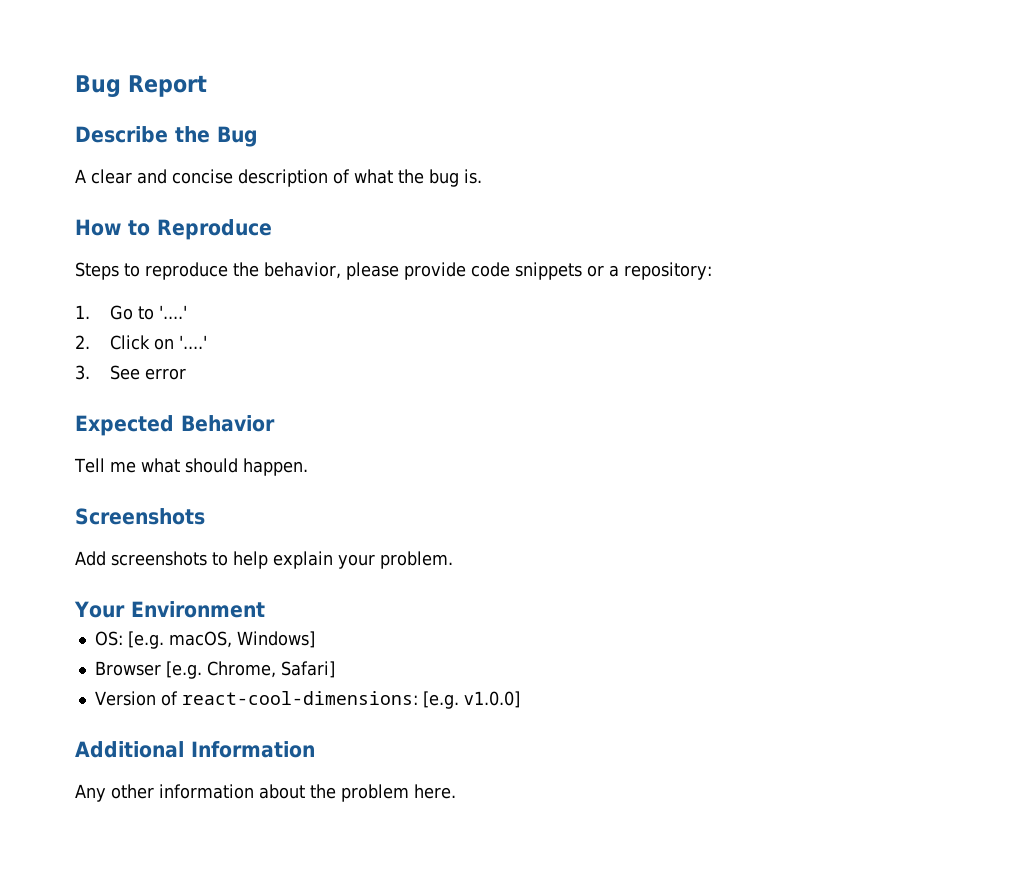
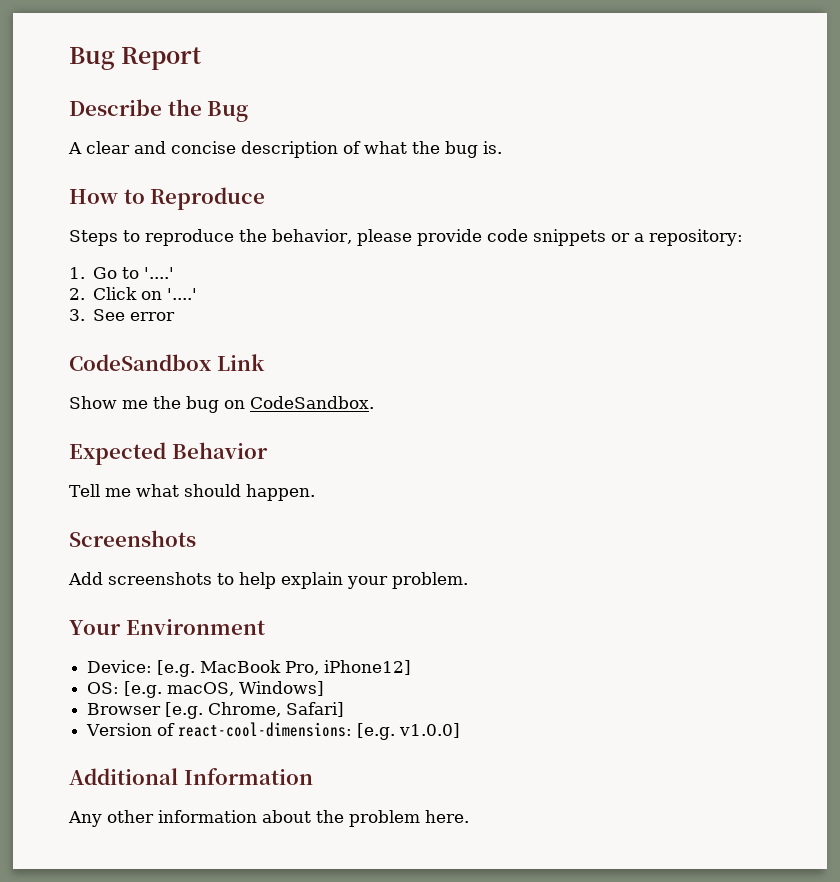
+ CodeSandbox Link
+ Show me the bug on CodeSandbox.
+ Device: [e.g. MacBook Pro, iPhone12]

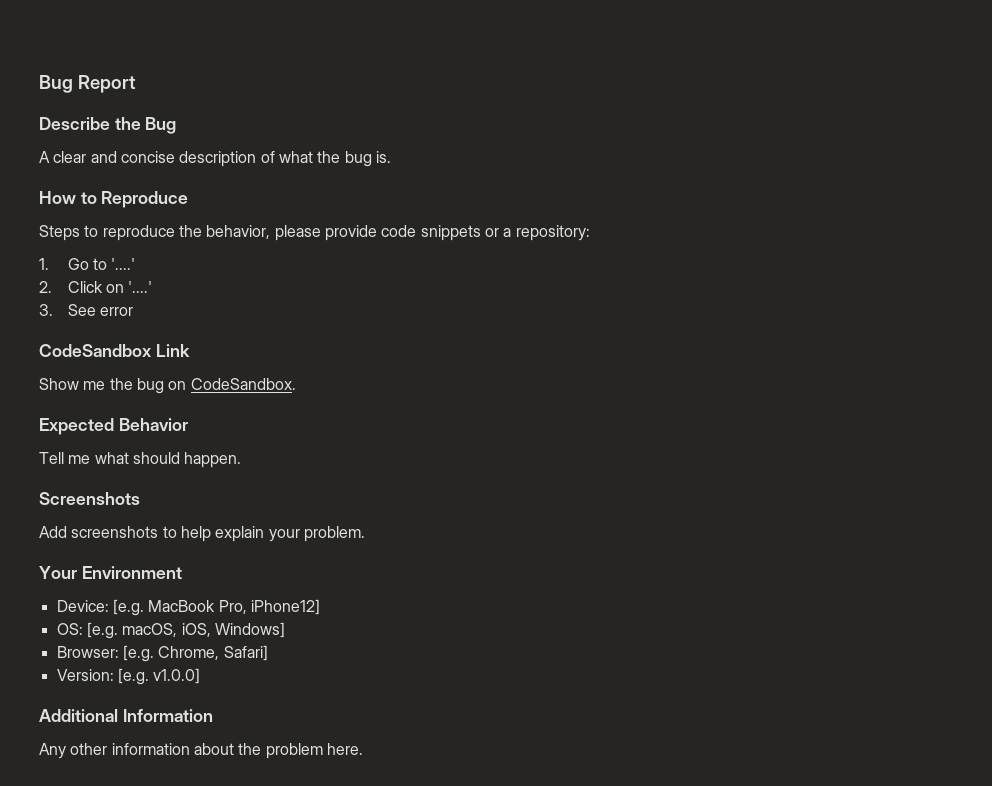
- OS: [e.g. macOS, Windows]
+ OS: [e.g. macOS, iOS, Windows]
- Browser [e.g. Chrome, Safari]
+ Browser: [e.g. Chrome, Safari]
- Version of react-cool-dimensions: [e.g. v1.0.0]
+ Version: [e.g. v1.0.0]

